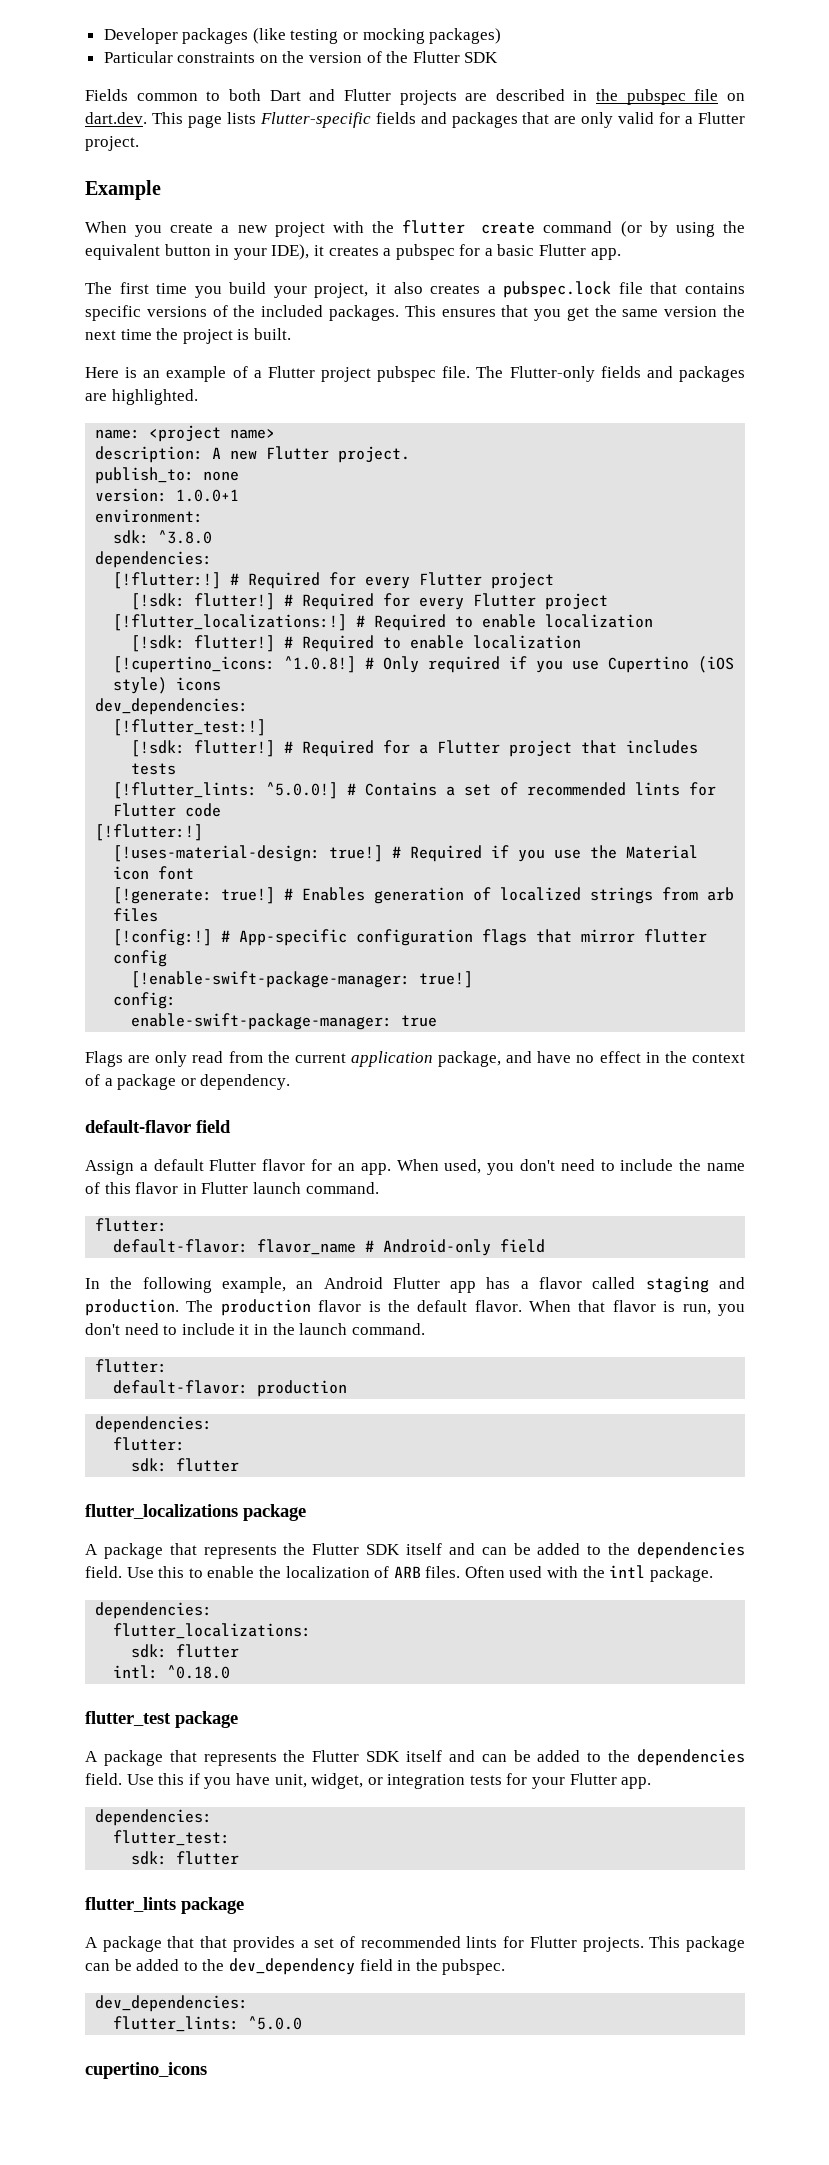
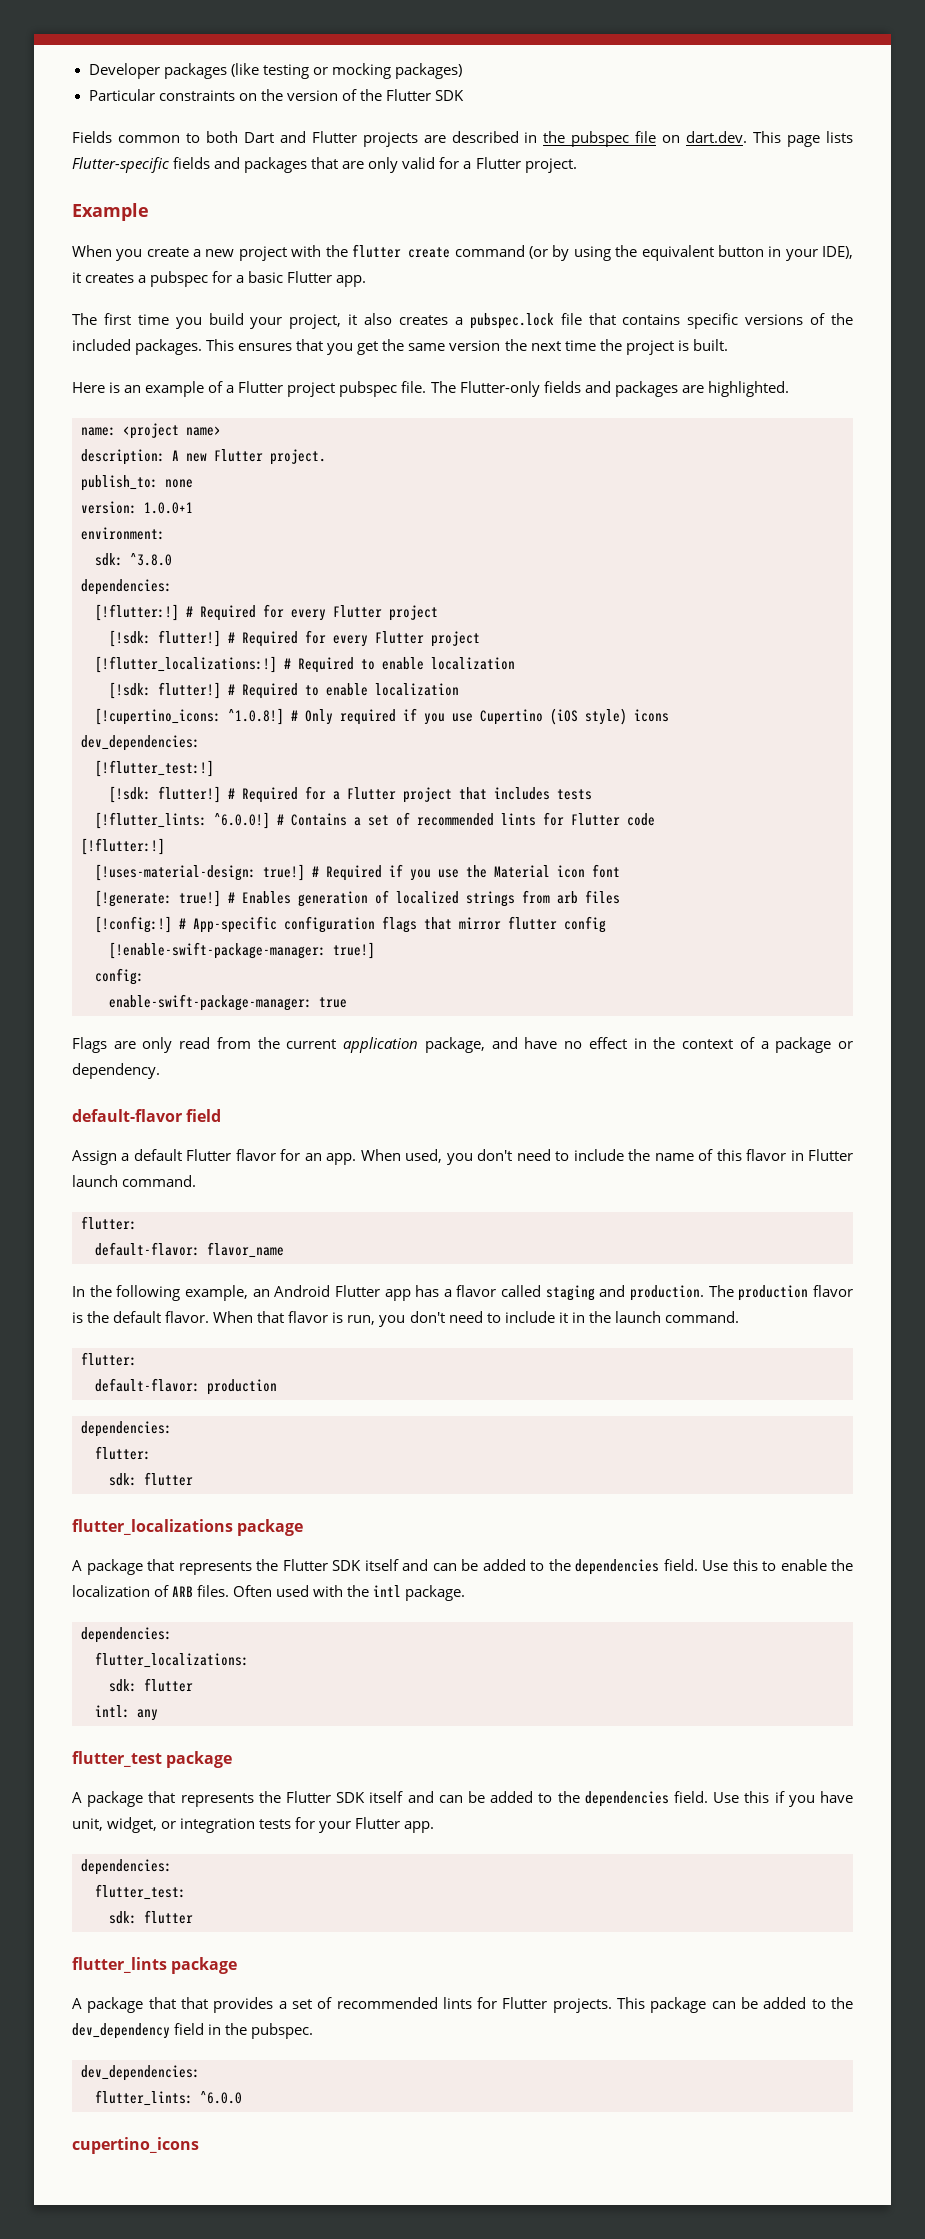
- [!flutter_lints: ^5.0.0!]
+ [!flutter_lints: ^6.0.0!]
- default-flavor: flavor_name # Android-only field
+ default-flavor: flavor_name
- intl: ^0.18.0
+ intl: any
- flutter_lints: ^5.0.0
+ flutter_lints: ^6.0.0

